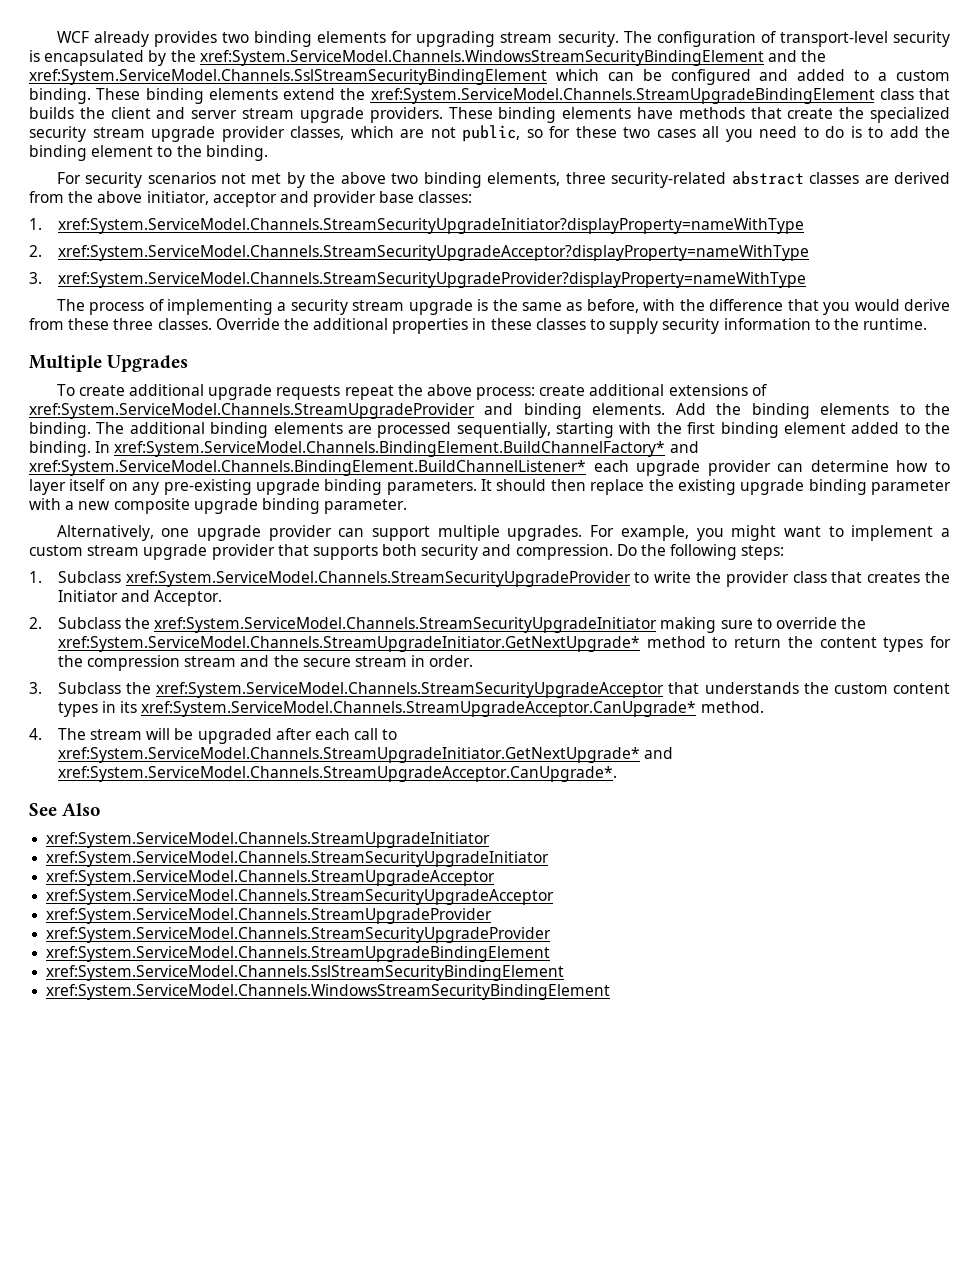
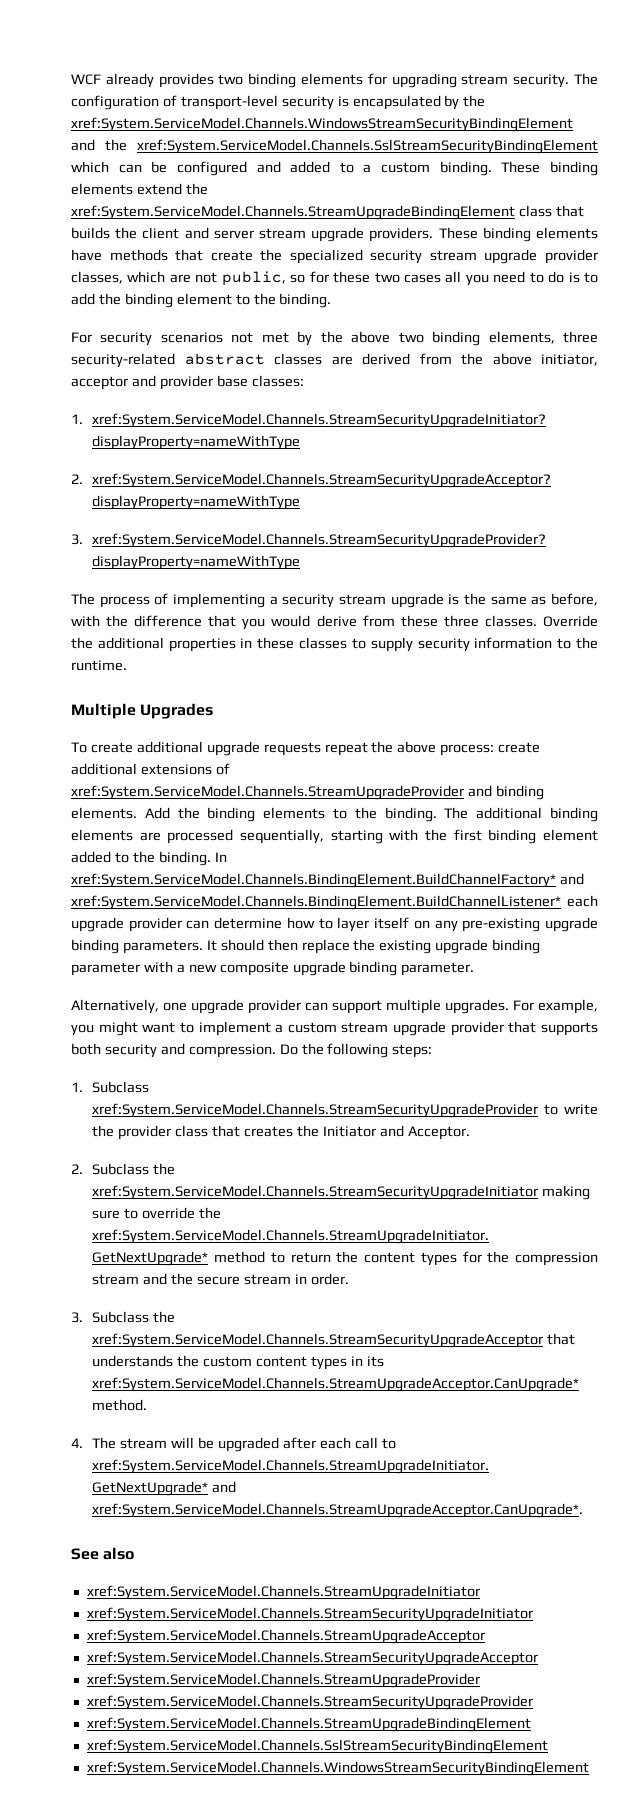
- See Also
+ See also

